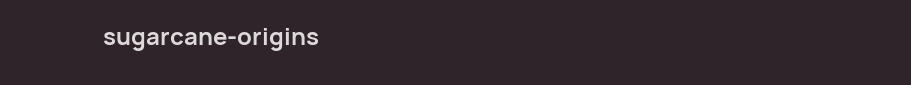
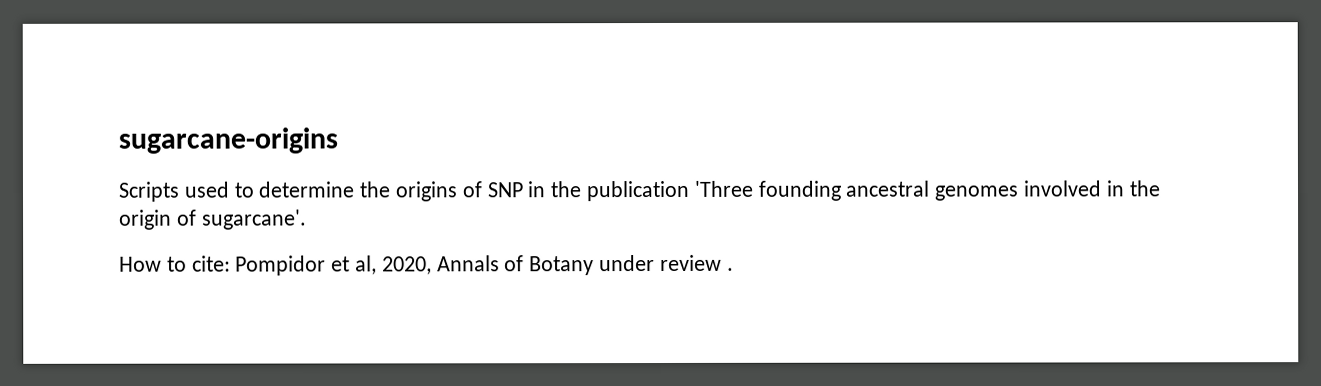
+ Scripts used to determine the origins of SNP in the publication 'Three founding ancestral genomes involved in the origin of sugarcane'.
+ How to cite: Pompidor et al, 2020, Annals of Botany under review .

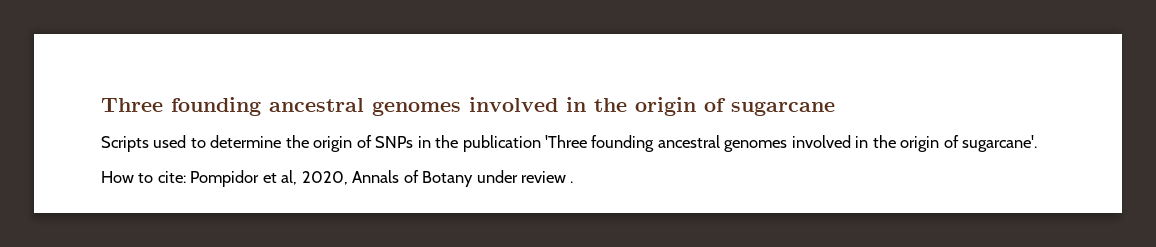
- sugarcane-origins
+ Three founding ancestral genomes involved in the origin of sugarcane
- Scripts used to determine the origins of SNP in the publication 'Three founding ancestral genomes involved in the origin of sugarcane'.
+ Scripts used to determine the origin of SNPs in the publication 'Three founding ancestral genomes involved in the origin of sugarcane'.

